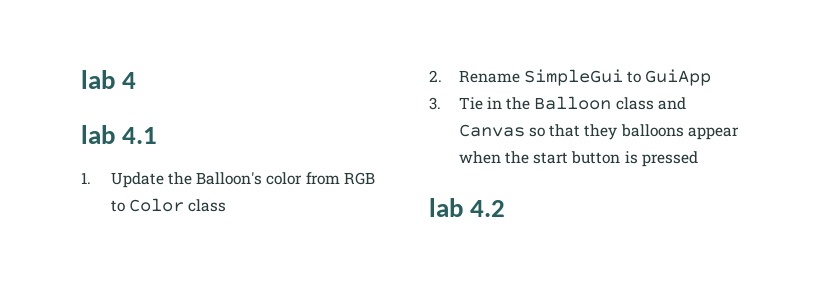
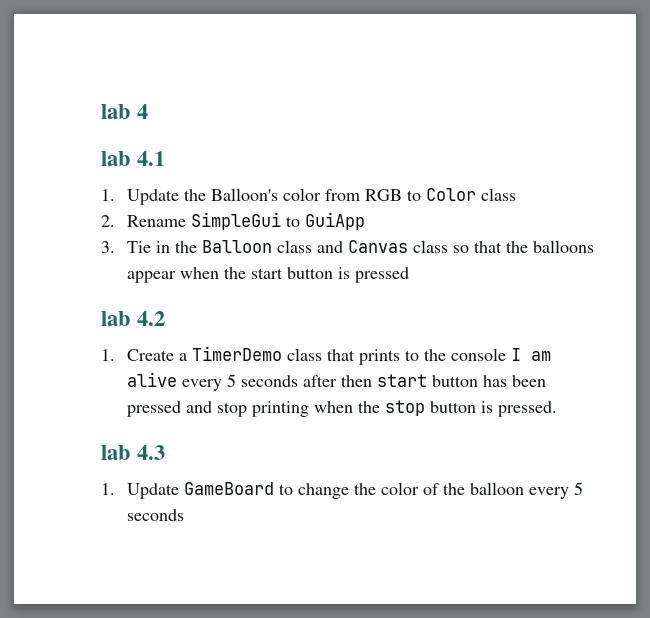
- 3. Tie in the Balloon class and Canvas so that they balloons appear when the start button is pressed
+ 3. Tie in the Balloon class and Canvas class so that the balloons appear when the start button is pressed
+ 1. Create a TimerDemo class that prints to the console I am alive every 5 seconds after then start button has been pressed and stop printing when the stop button is pressed.
+ lab 4.3
+ 1. Update GameBoard to change the color of the balloon every 5 seconds

